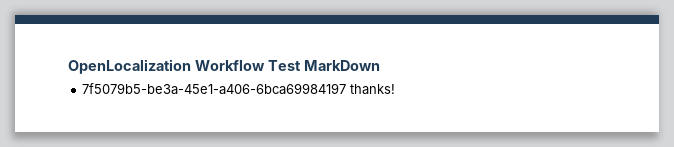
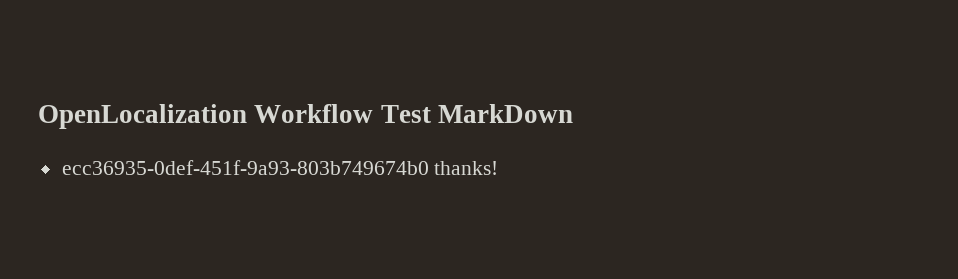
- 7f5079b5-be3a-45e1-a406-6bca69984197 thanks!
+ ecc36935-0def-451f-9a93-803b749674b0 thanks!

